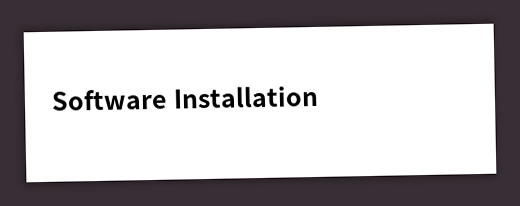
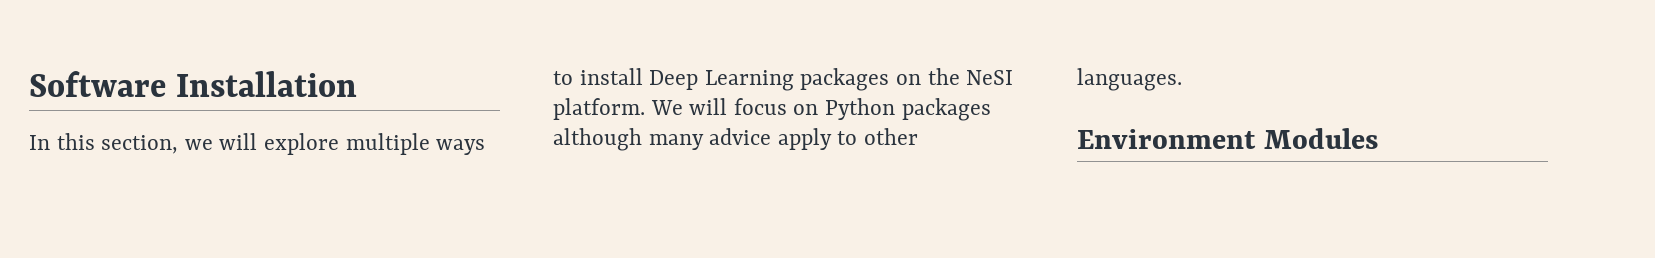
+ In this section, we will explore multiple ways to install Deep Learning packages on the NeSI platform. We will focus on Python packages although many advice apply to other languages.
+ Environment Modules

